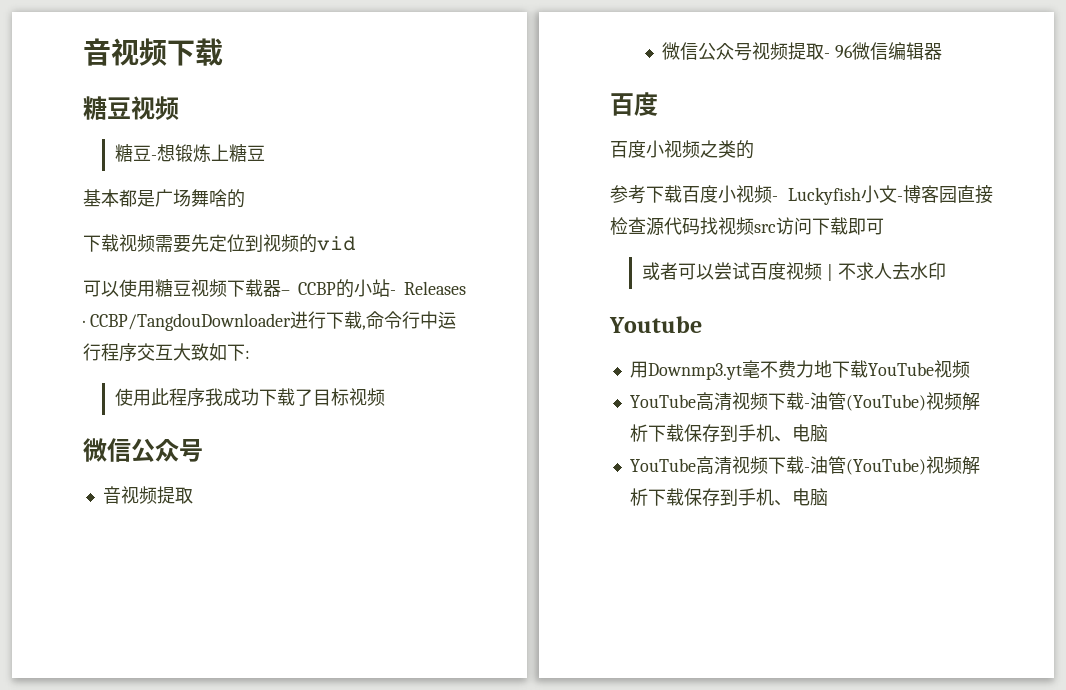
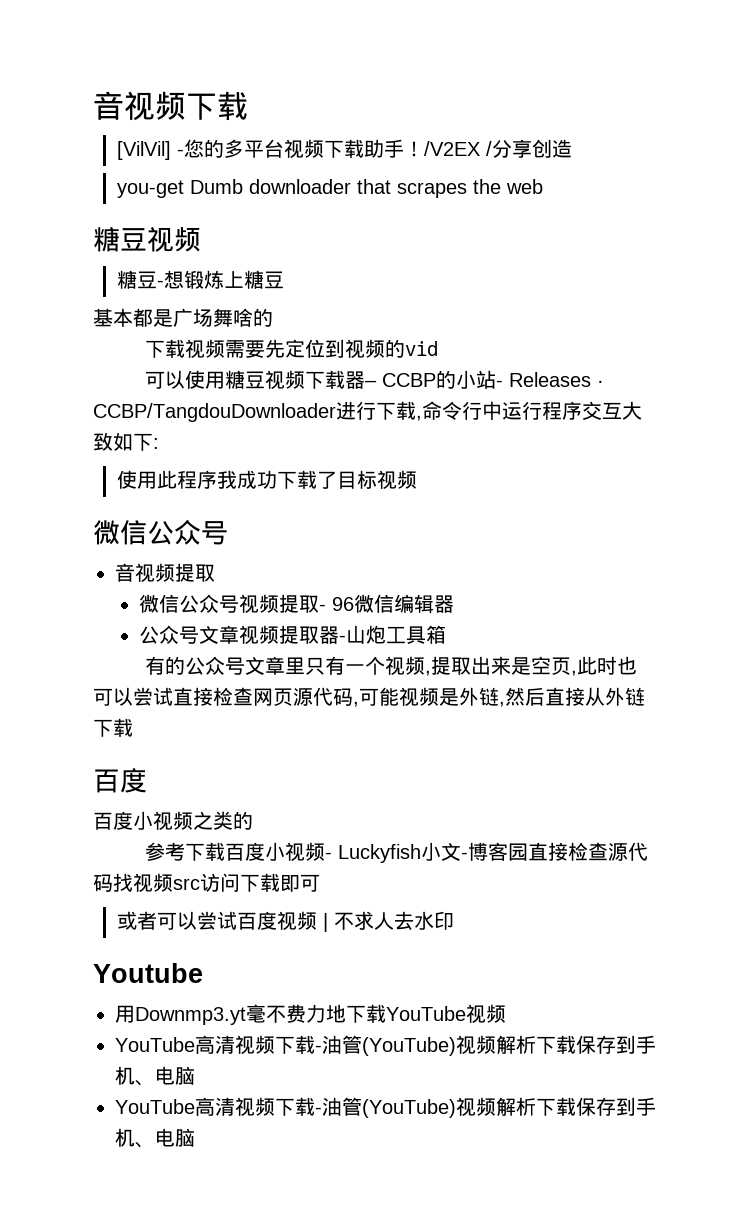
+ [VilVil] -您的多平台视频下载助手！/V2EX /分享创造
+ you-get Dumb downloader that scrapes the web
+ 公众号文章视频提取器-山炮工具箱
+ 有的公众号文章里只有一个视频,提取出来是空页,此时也可以尝试直接检查网页源代码,可能视频是外链,然后直接从外链下载

